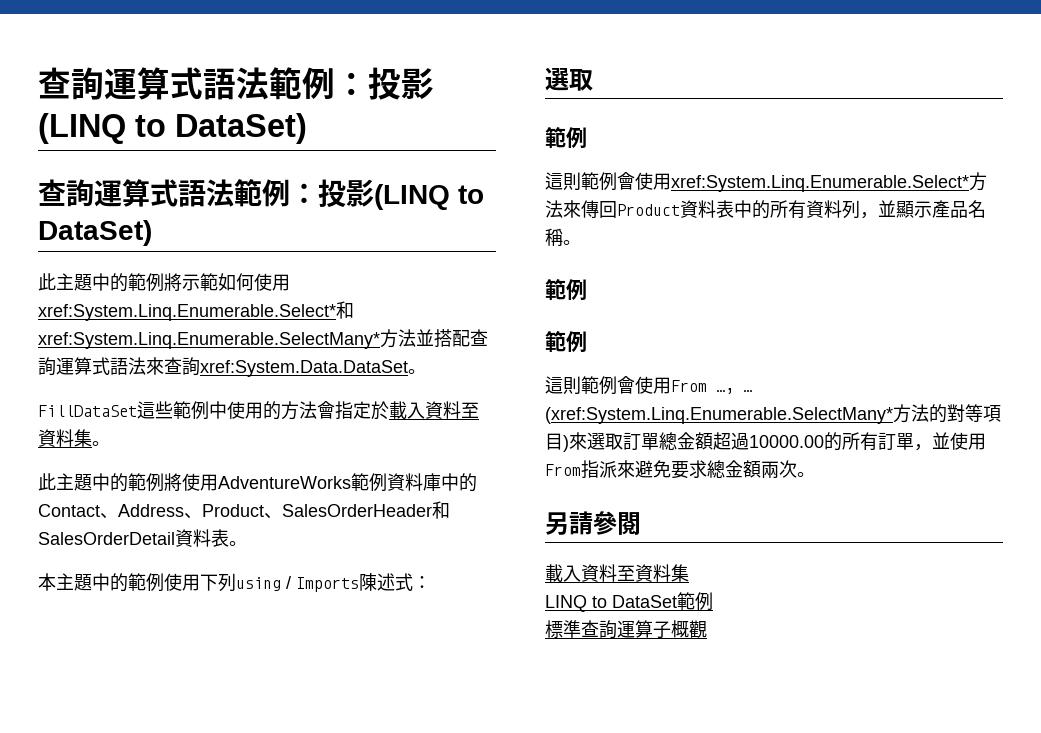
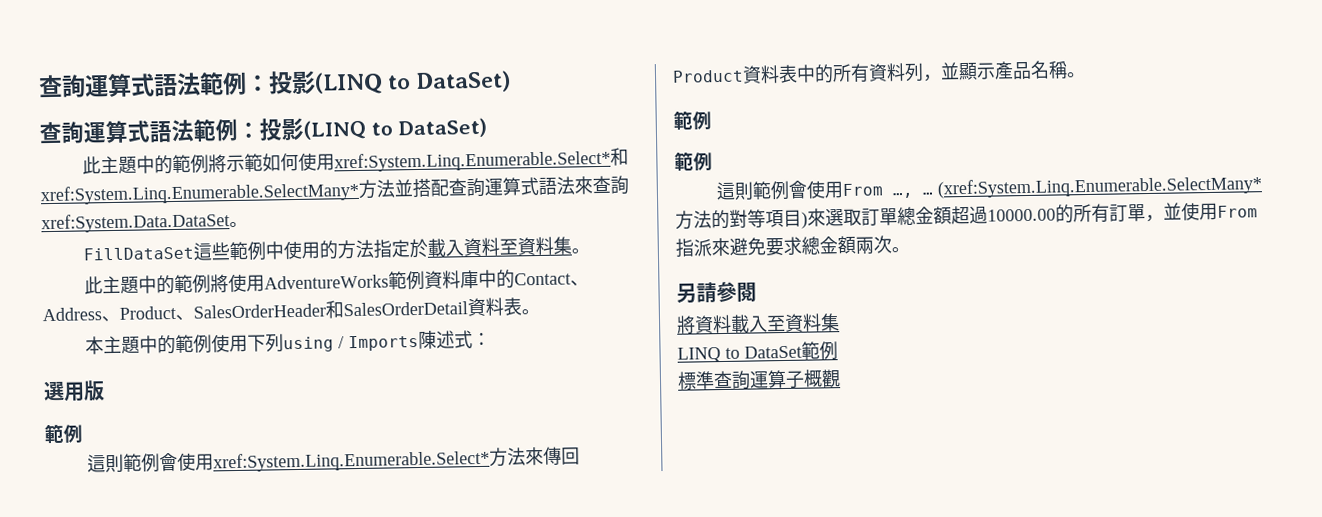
- FillDataSet這些範例中使用的方法會指定於載入資料至資料集。
+ FillDataSet這些範例中使用的方法指定於載入資料至資料集。
  本主題中的範例使用下列using / Imports陳述式：
- 選取
+ 選用版
  另請參閱
- 載入資料至資料集
+ 將資料載入至資料集

